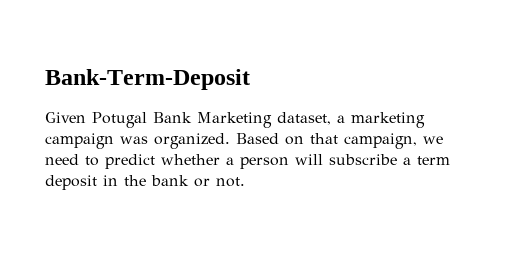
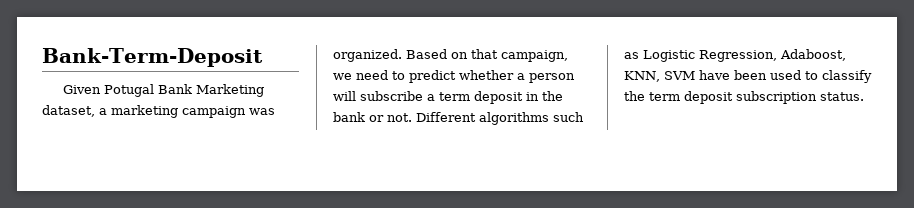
+ Different algorithms such as Logistic Regression, Adaboost, KNN, SVM have been used to classify the term deposit subscription status.

